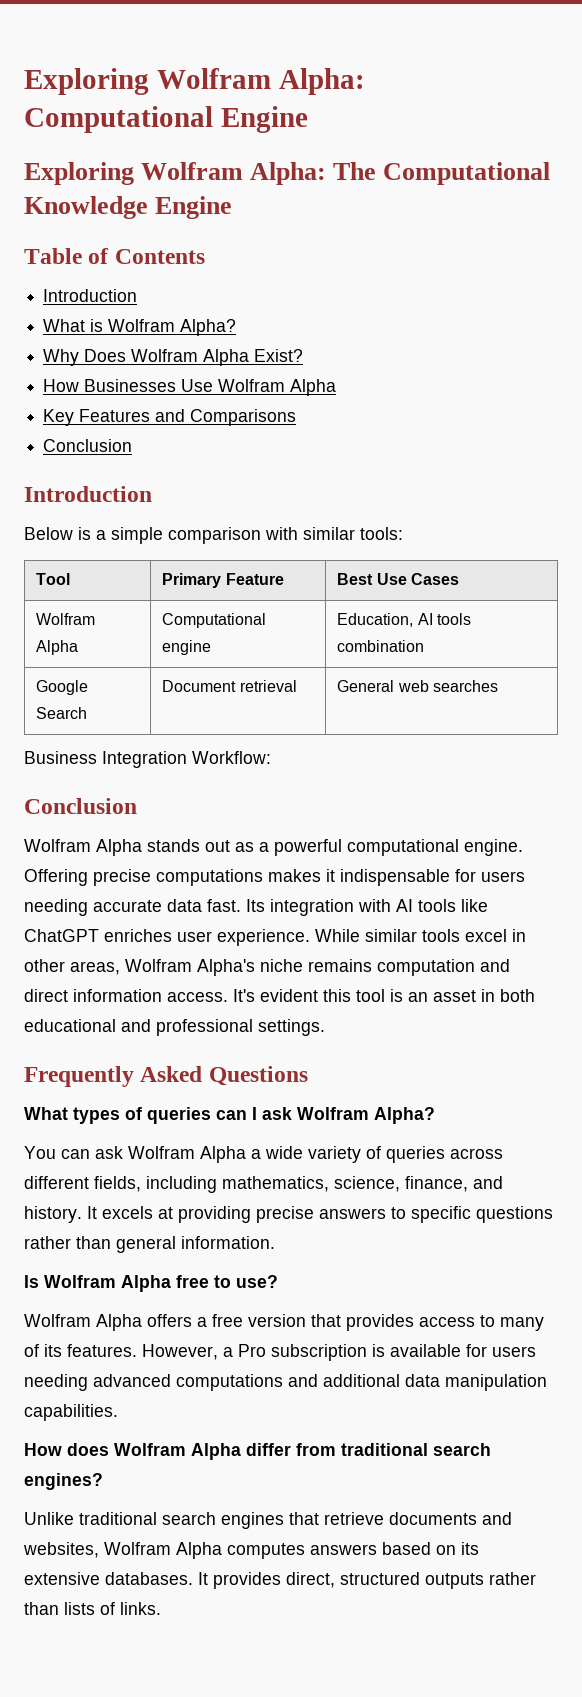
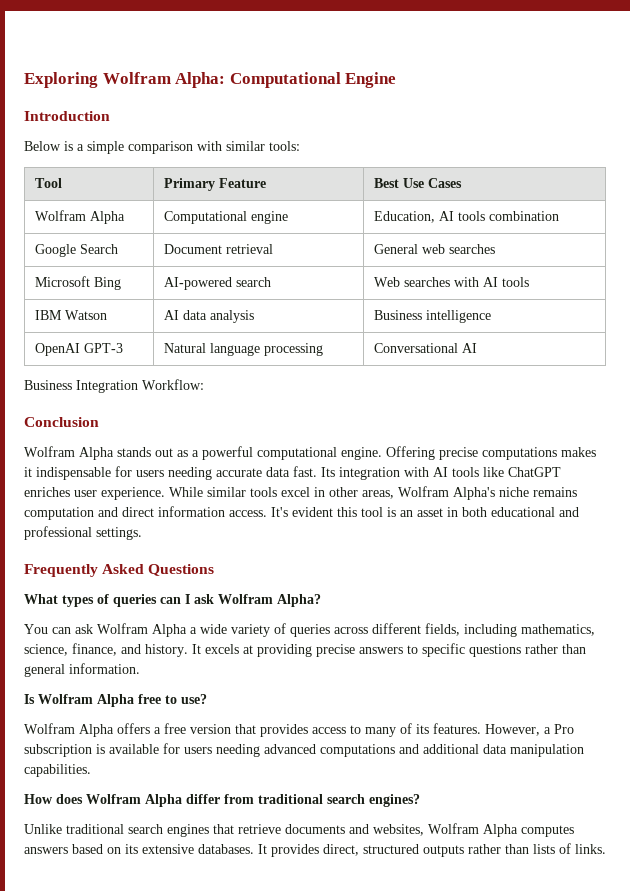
- Exploring Wolfram Alpha: The Computational Knowledge Engine
- Table of Contents
- Introduction
- What is Wolfram Alpha?
- Why Does Wolfram Alpha Exist?
- How Businesses Use Wolfram Alpha
- Key Features and Comparisons
- Conclusion
+ Microsoft Bing | AI-powered search | Web searches with AI tools
+ IBM Watson | AI data analysis | Business intelligence
+ OpenAI GPT-3 | Natural language processing | Conversational AI

